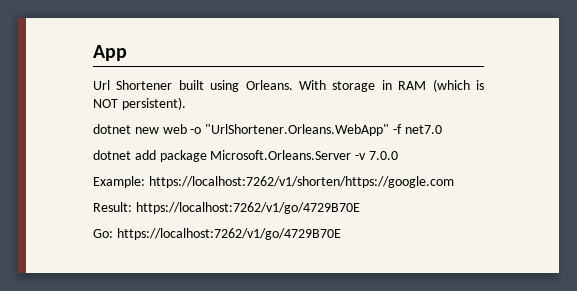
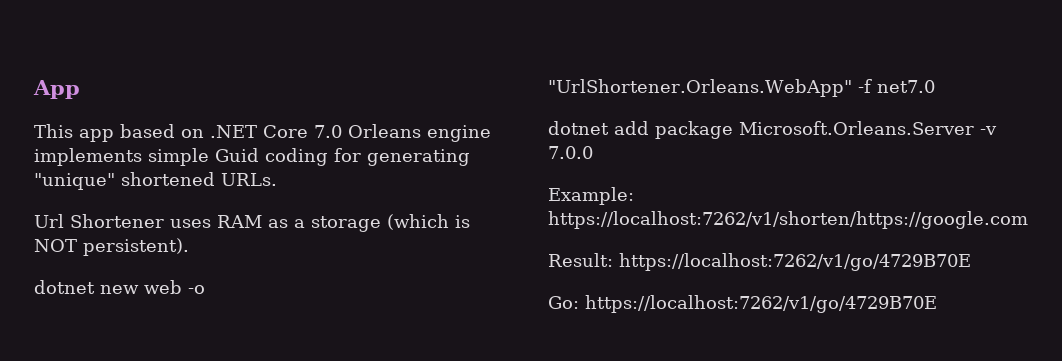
- Url Shortener built using Orleans. With storage in RAM (which is NOT persistent).
+ This app based on .NET Core 7.0 Orleans engine implements simple Guid coding for generating "unique" shortened URLs.
+ Url Shortener uses RAM as a storage (which is NOT persistent).

